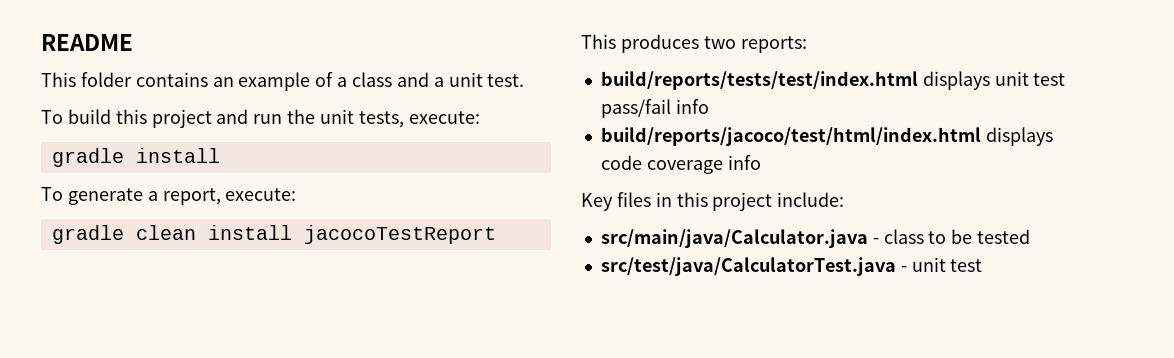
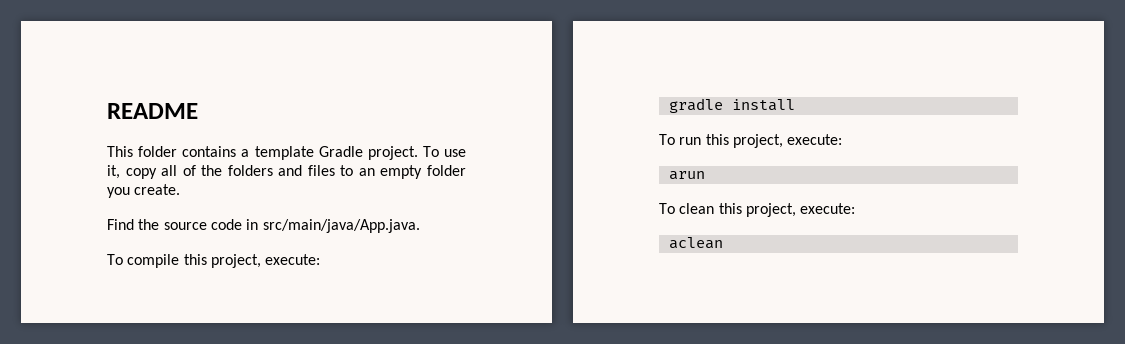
- This folder contains an example of a class and a unit test.
- To build this project and run the unit tests, execute:
+ This folder contains a template Gradle project. To use it, copy all of the folders and files to an empty folder you create.
+ Find the source code in src/main/java/App.java.
+ To compile this project, execute:
  gradle install
- To generate a report, execute:
- gradle clean install jacocoTestReport
- This produces two reports:
- build/reports/tests/test/index.html displays unit test pass/fail info
- build/reports/jacoco/test/html/index.html displays code coverage info
- Key files in this project include:
- src/main/java/Calculator.java - class to be tested
- src/test/java/CalculatorTest.java - unit test
+ To run this project, execute:
+ arun
+ To clean this project, execute:
+ aclean

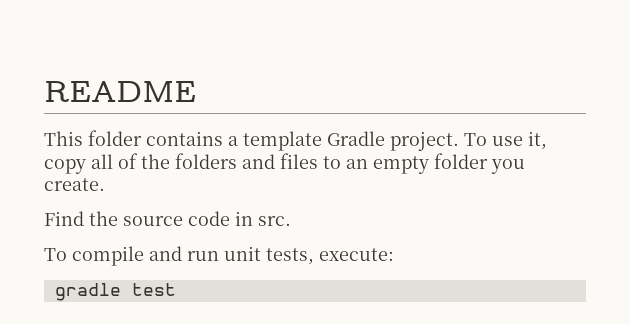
- Find the source code in src/main/java/App.java.
+ Find the source code in src.
- To compile this project, execute:
- gradle install
- To run this project, execute:
- arun
- To clean this project, execute:
- aclean
+ To compile and run unit tests, execute:
+ gradle test

